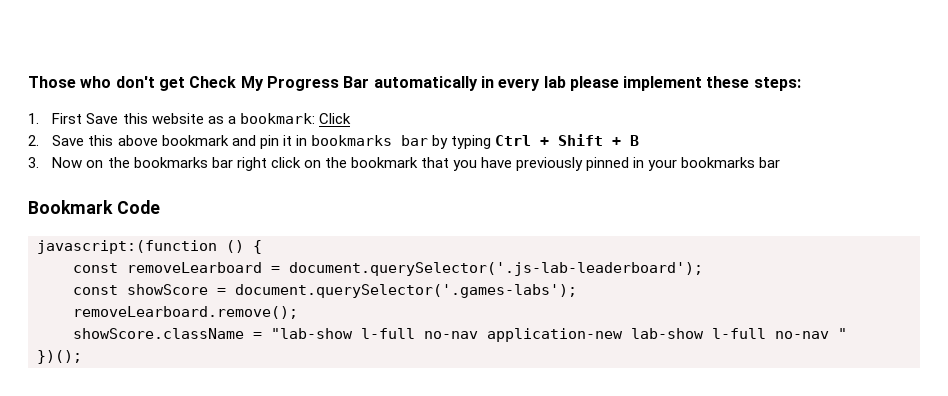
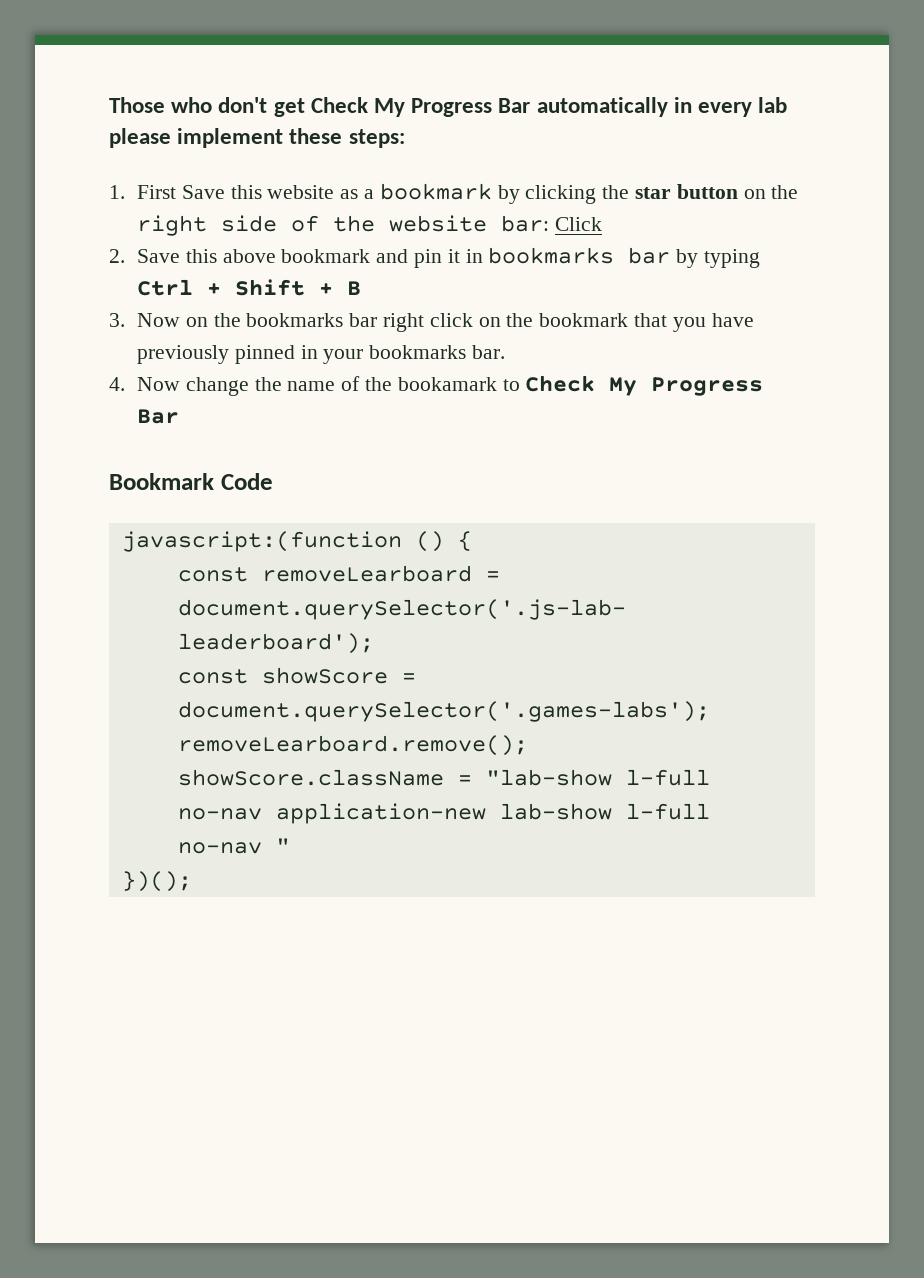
- 1. First Save this website as a bookmark: Click
+ 1. First Save this website as a bookmark by clicking the star button on the right side of the website bar: Click
- 3. Now on the bookmarks bar right click on the bookmark that you have previously pinned in your bookmarks bar
+ 3. Now on the bookmarks bar right click on the bookmark that you have previously pinned in your bookmarks bar.
+ 4. Now change the name of the bookamark to Check My Progress Bar

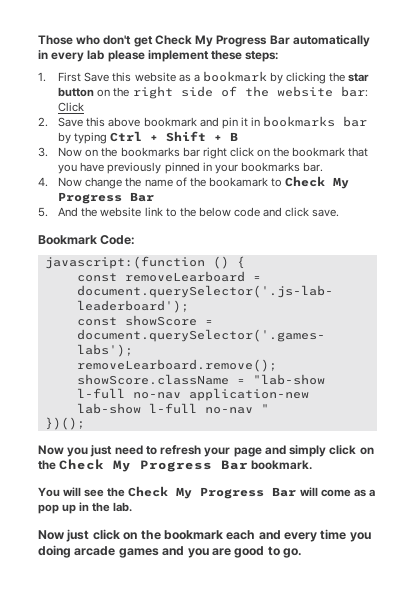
+ 5. And the website link to the below code and click save.
- Bookmark Code
+ Bookmark Code:
+ Now you just need to refresh your page and simply click on the Check My Progress Bar bookmark.
+ You will see the Check My Progress Bar will come as a pop up in the lab.
+ Now just click on the bookmark each and every time you doing arcade games and you are good to go.

